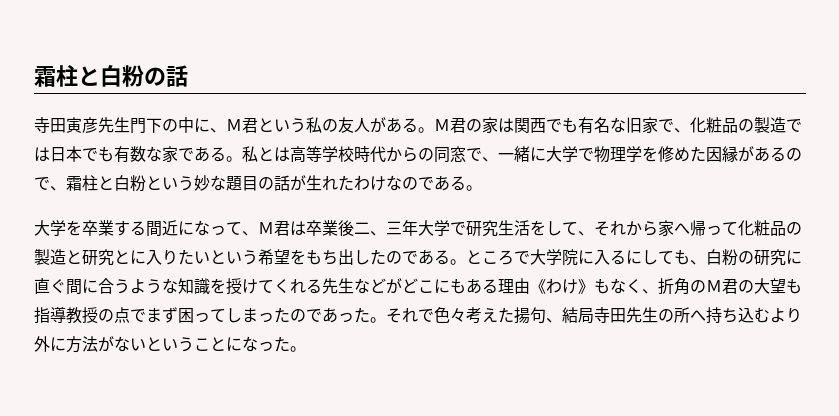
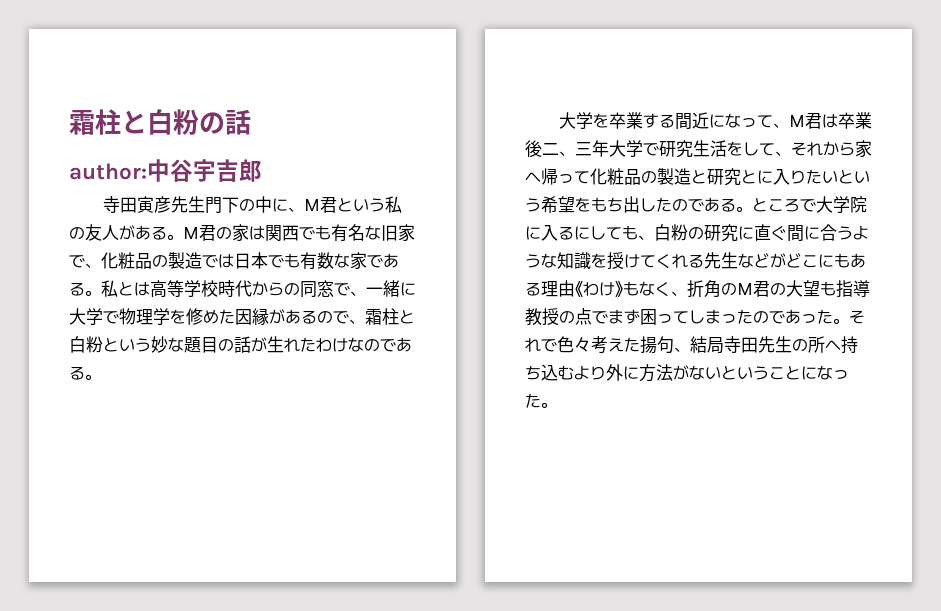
+ author:中谷宇吉郎

